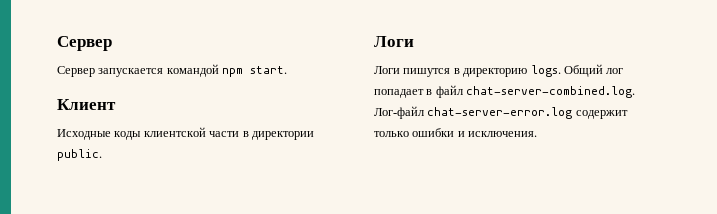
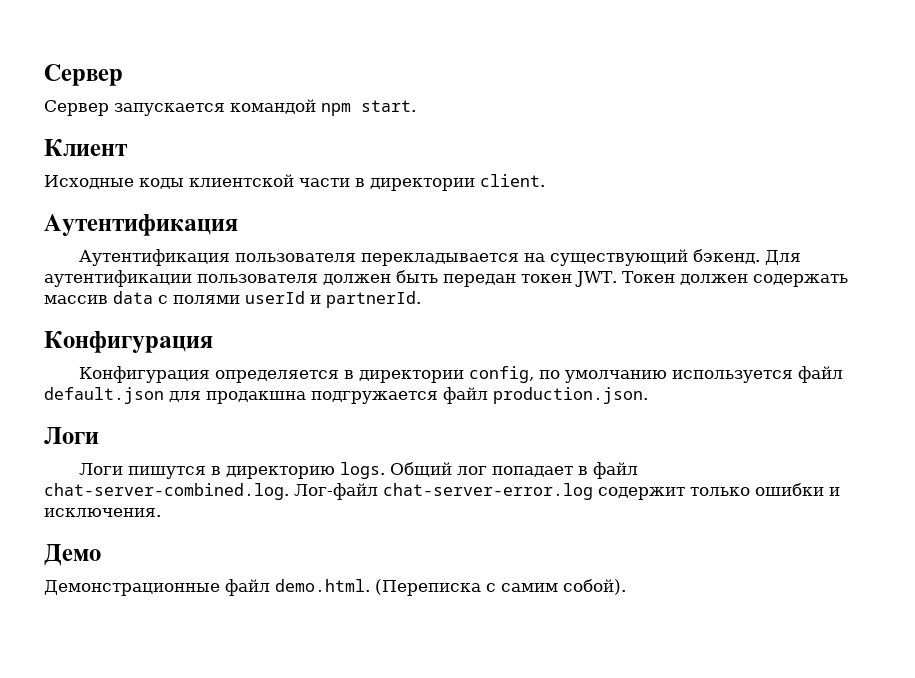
- Исходные коды клиентской части в директории public.
+ Исходные коды клиентской части в директории client.
+ Аутентификация
+ Аутентификация пользователя перекладывается на существующий бэкенд. Для аутентификации пользователя должен быть передан токен JWT. Токен должен содержать массив data с полями userId и partnerId.
+ Конфигурация
+ Конфигурация определяется в директории config, по умолчанию используется файл default.json для продакшна подгружается файл production.json.
+ Демо
+ Демонстрационные файл demo.html. (Переписка с самим собой).

